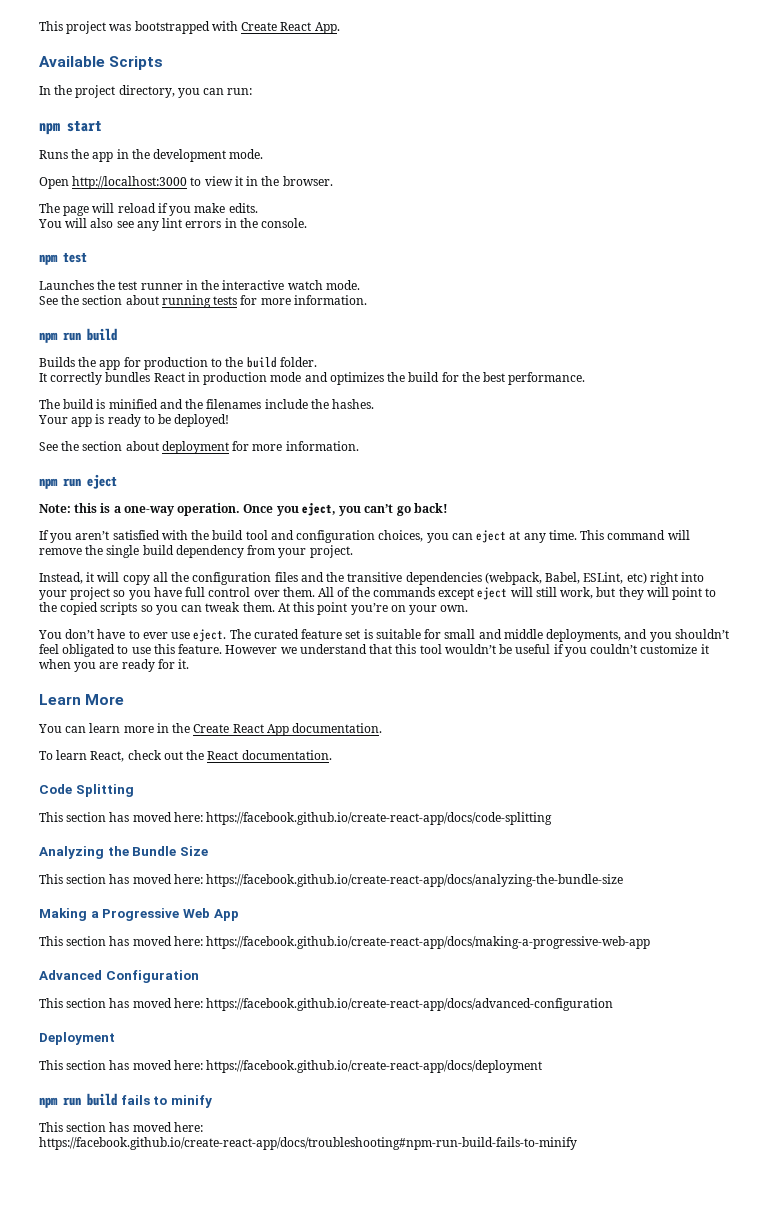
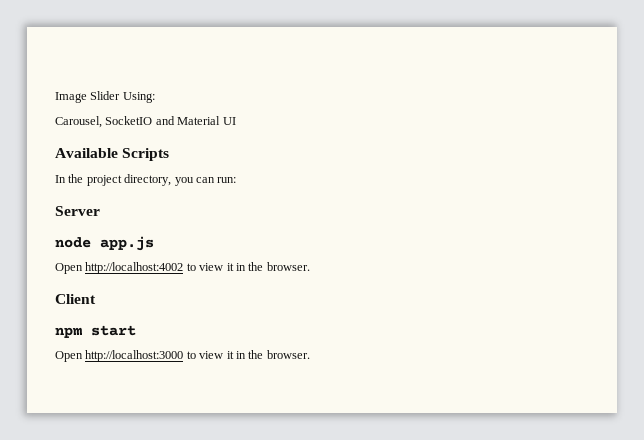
- This project was bootstrapped with Create React App.
+ Image Slider Using:
+ Carousel, SocketIO and Material UI
+ Server
+ node app.js
+ Open http://localhost:4002 to view it in the browser.
+ Client
  npm start
- Runs the app in the development mode.
- The page will reload if you make edits.
- You will also see any lint errors in the console.
- npm test
- Launches the test runner in the interactive watch mode.
- See the section about running tests for more information.
- npm run build
- Builds the app for production to the build folder.
- It correctly bundles React in production mode and optimizes the build for the best performance.
- The build is minified and the filenames include the hashes.
- Your app is ready to be deployed!
- See the section about deployment for more information.
- npm run eject
- Note: this is a one-way operation. Once you eject, you can’t go back!
- If you aren’t satisfied with the build tool and configuration choices, you can eject at any time. This command will remove the single build dependency from your project.
- Instead, it will copy all the configuration files and the transitive dependencies (webpack, Babel, ESLint, etc) right into your project so you have full control over them. All of the commands except eject will still work, but they will point to the copied scripts so you can tweak them. At this point you’re on your own.
- You don’t have to ever use eject. The curated feature set is suitable for small and middle deployments, and you shouldn’t feel obligated to use this feature. However we understand that this tool wouldn’t be useful if you couldn’t customize it when you are ready for it.
- Learn More
- You can learn more in the Create React App documentation.
- To learn React, check out the React documentation.
- Code Splitting
- This section has moved here: https://facebook.github.io/create-react-app/docs/code-splitting
- Analyzing the Bundle Size
- This section has moved here: https://facebook.github.io/create-react-app/docs/analyzing-the-bundle-size
- Making a Progressive Web App
- This section has moved here: https://facebook.github.io/create-react-app/docs/making-a-progressive-web-app
- Advanced Configuration
- This section has moved here: https://facebook.github.io/create-react-app/docs/advanced-configuration
- Deployment
- This section has moved here: https://facebook.github.io/create-react-app/docs/deployment
- npm run build fails to minify
- This section has moved here: https://facebook.github.io/create-react-app/docs/troubleshooting#npm-run-build-fails-to-minify

